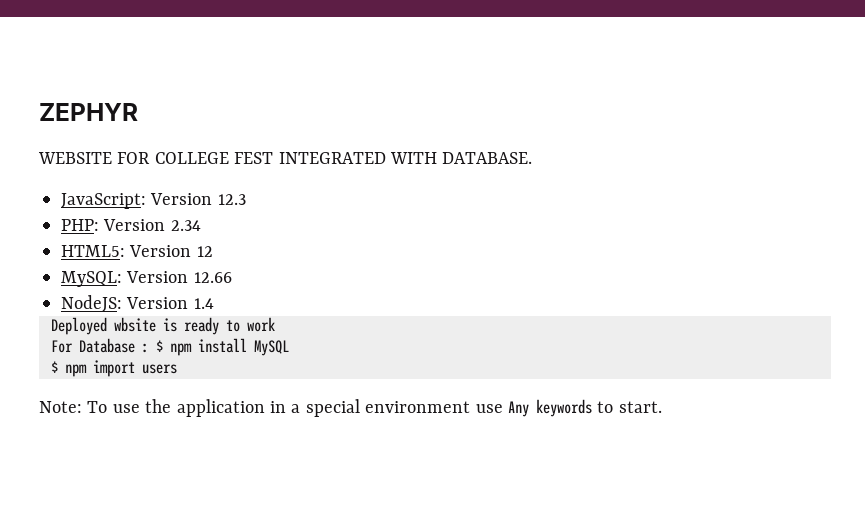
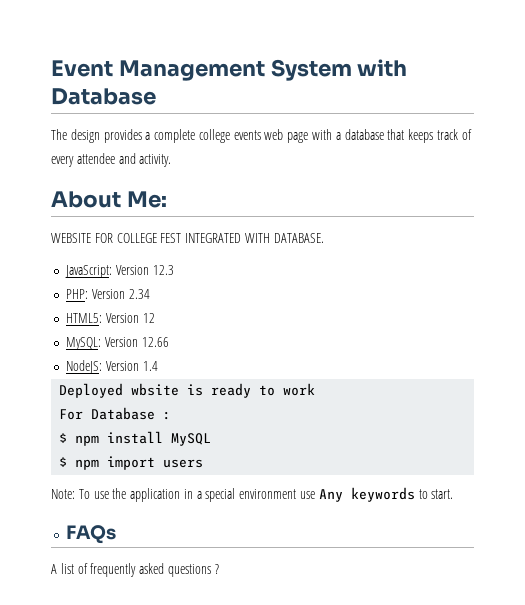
- ZEPHYR
+ Event Management System with Database
+ The design provides a complete college events web page with a database that keeps track of every attendee and activity.
+ About Me:
- For Database : $ npm install MySQL
+ For Database :
+ $ npm install MySQL
+ FAQs
+ A list of frequently asked questions ?

